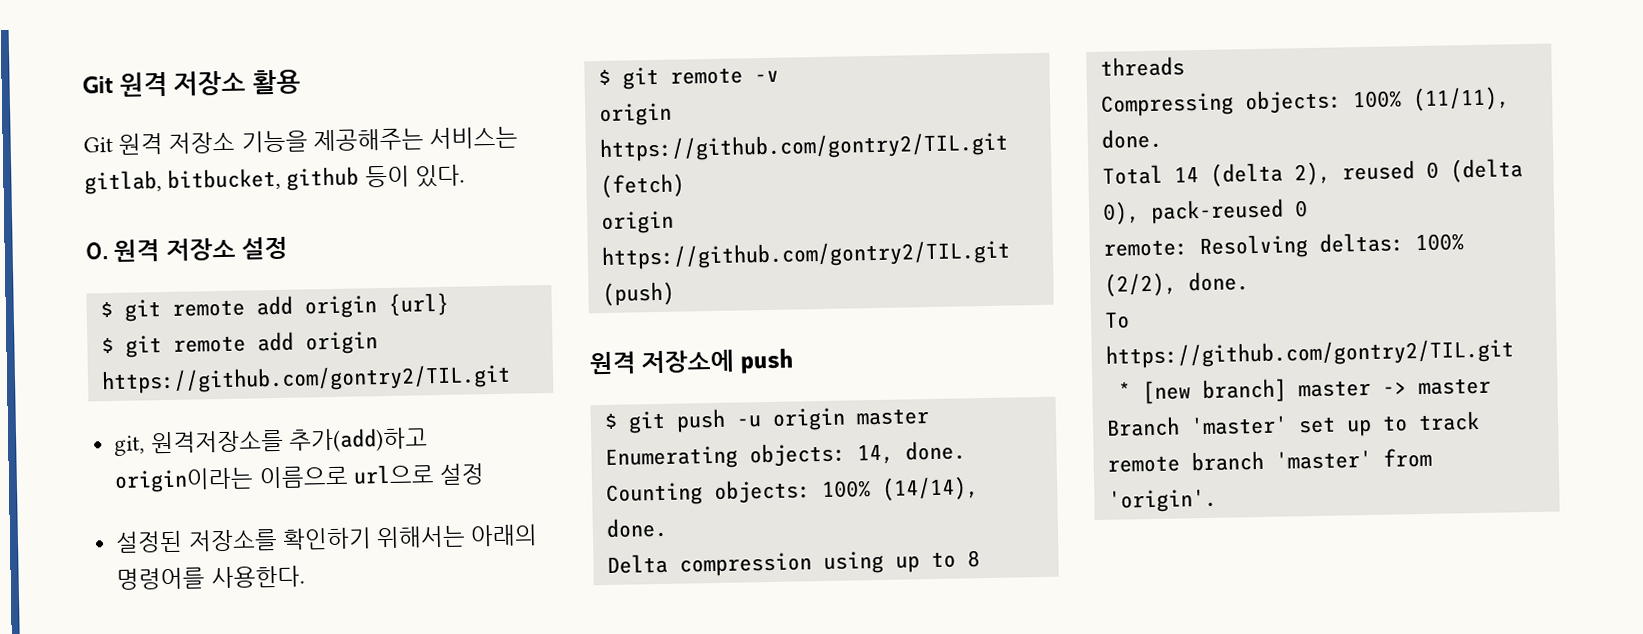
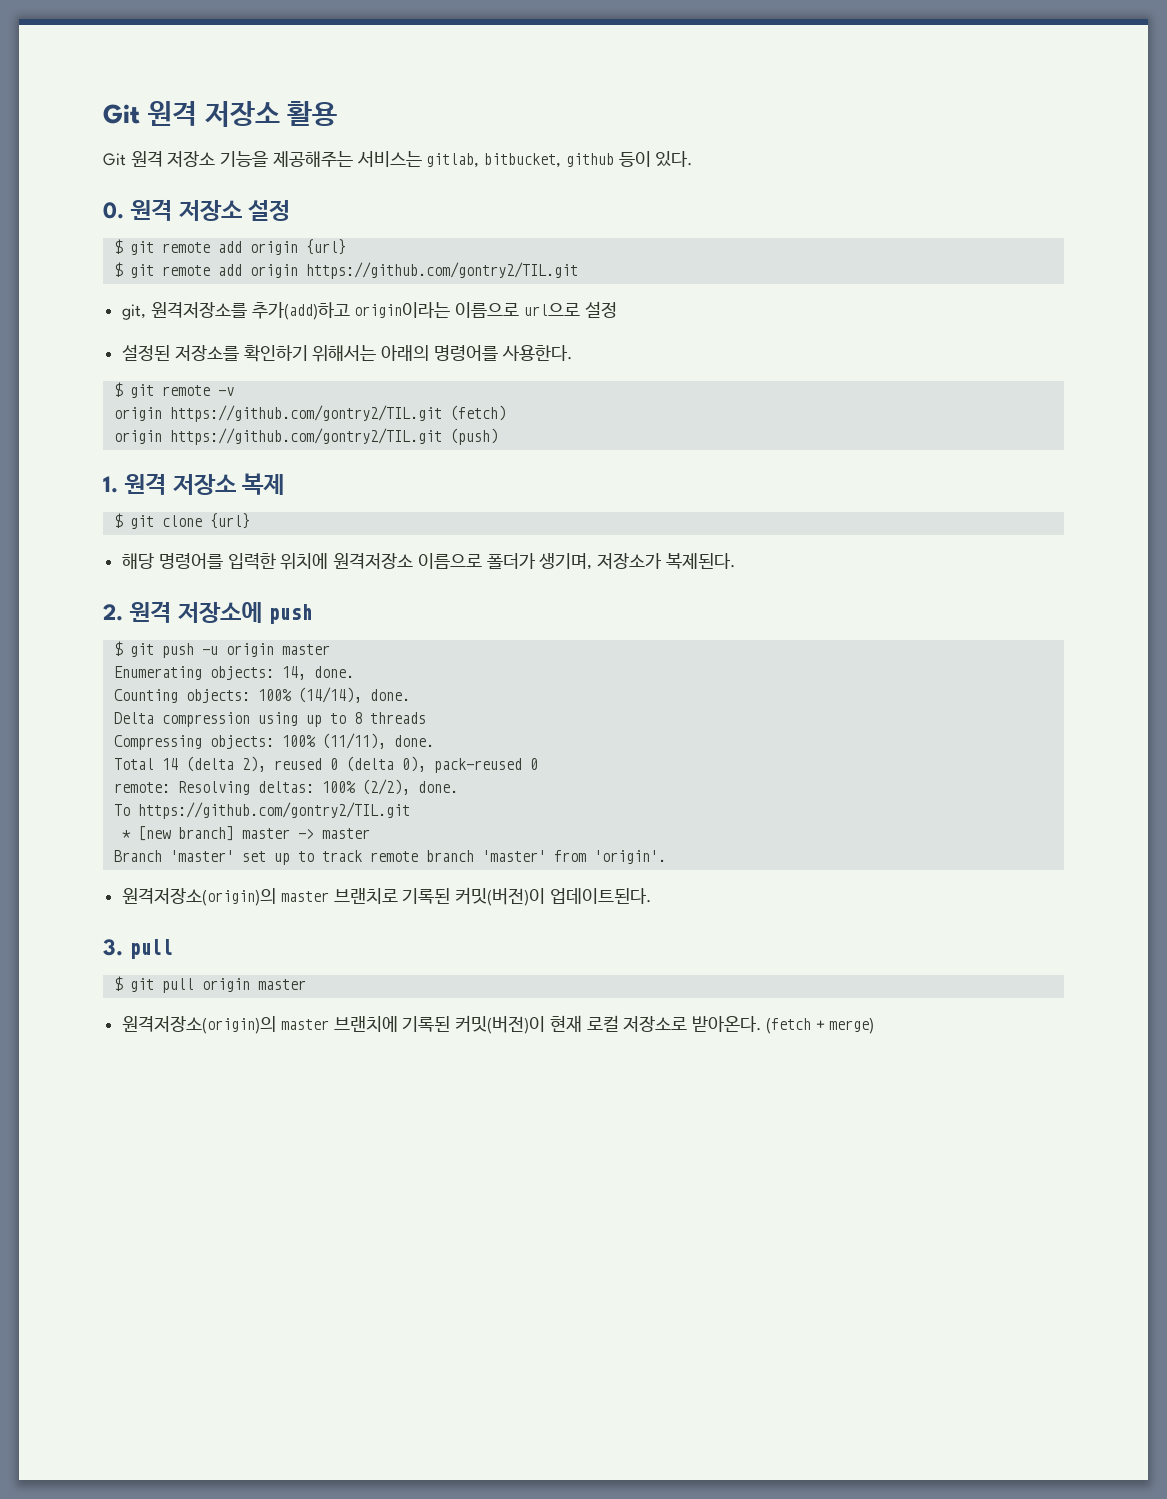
- 원격 저장소에 push
+ 1. 원격 저장소 복제
+ $ git clone {url}
+ 해당 명령어를 입력한 위치에 원격저장소 이름으로 폴더가 생기며, 저장소가 복제된다.
+ 2. 원격 저장소에 push
+ 원격저장소(origin)의 master 브랜치로 기록된 커밋(버전)이 업데이트된다.
+ 3. pull
+ $ git pull origin master
+ 원격저장소(origin)의 master 브랜치에 기록된 커밋(버전)이 현재 로컬 저장소로 받아온다. (fetch + merge)

